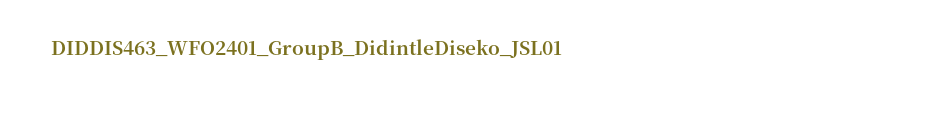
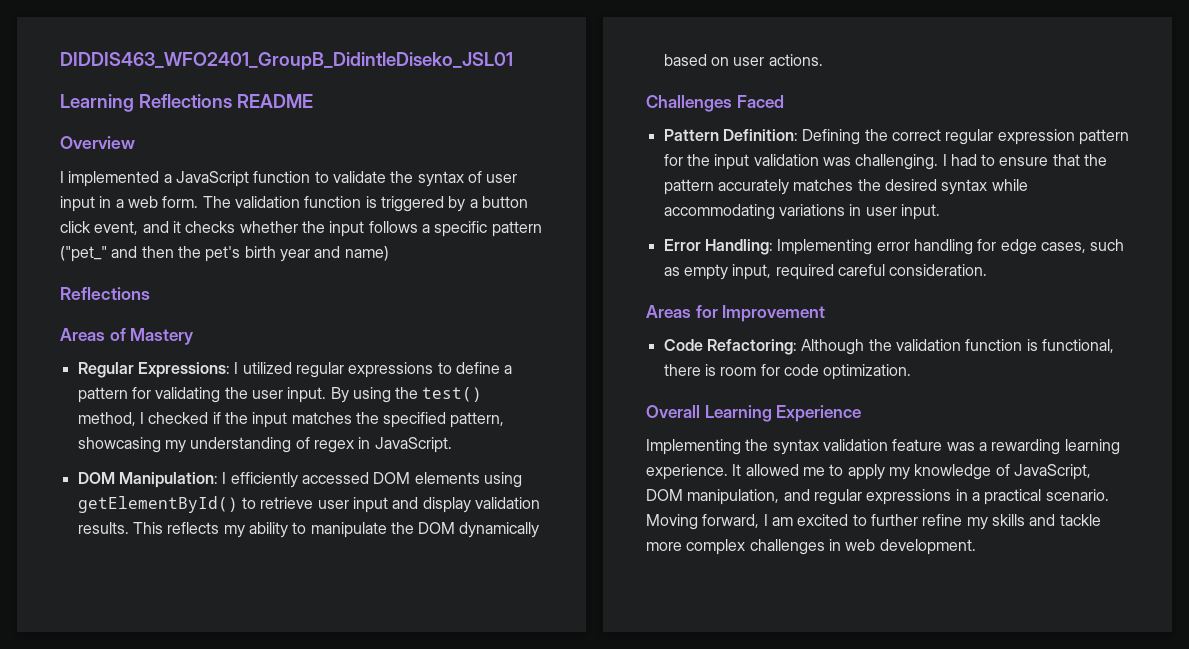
+ Learning Reflections README
+ Overview
+ I implemented a JavaScript function to validate the syntax of user input in a web form. The validation function is triggered by a button click event, and it checks whether the input follows a specific pattern ("pet_" and then the pet's birth year and name)
+ Reflections
+ Areas of Mastery
+ Regular Expressions: I utilized regular expressions to define a pattern for validating the user input. By using the test() method, I checked if the input matches the specified pattern, showcasing my understanding of regex in JavaScript.
+ DOM Manipulation: I efficiently accessed DOM elements using getElementById() to retrieve user input and display validation results. This reflects my ability to manipulate the DOM dynamically based on user actions.
+ Challenges Faced
+ Pattern Definition: Defining the correct regular expression pattern for the input validation was challenging. I had to ensure that the pattern accurately matches the desired syntax while accommodating variations in user input.
+ Error Handling: Implementing error handling for edge cases, such as empty input, required careful consideration.
+ Areas for Improvement
+ Code Refactoring: Although the validation function is functional, there is room for code optimization.
+ Overall Learning Experience
+ Implementing the syntax validation feature was a rewarding learning experience. It allowed me to apply my knowledge of JavaScript, DOM manipulation, and regular expressions in a practical scenario. Moving forward, I am excited to further refine my skills and tackle more complex challenges in web development.

